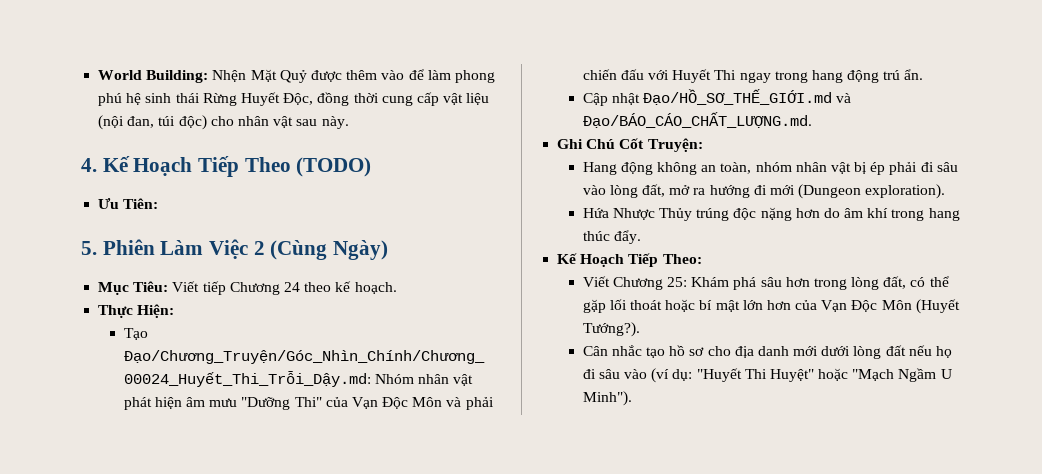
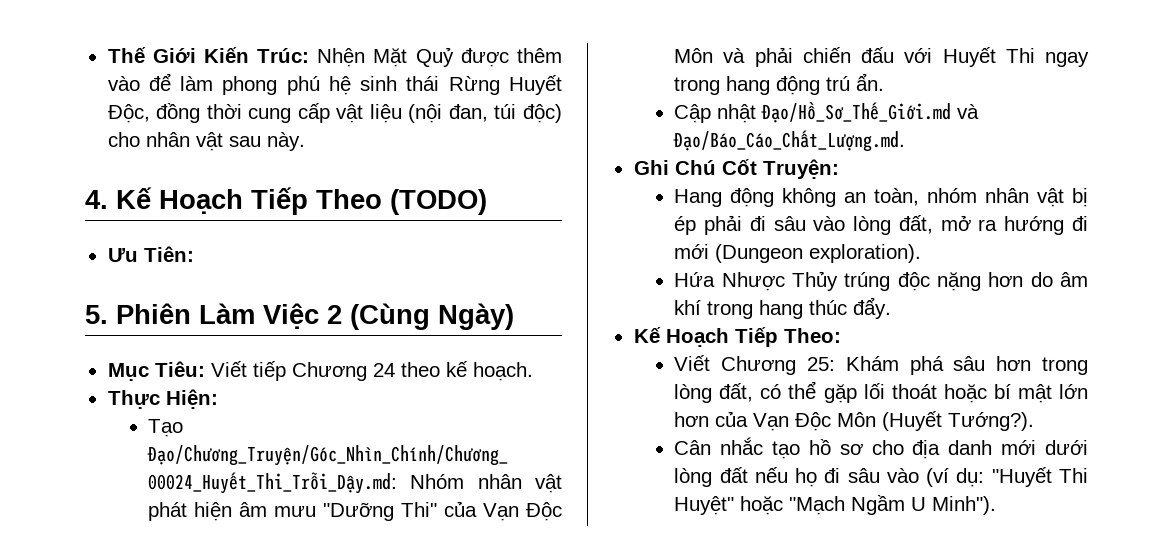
- World Building: Nhện Mặt Quỷ được thêm vào để làm phong phú hệ sinh thái Rừng Huyết Độc, đồng thời cung cấp vật liệu (nội đan, túi độc) cho nhân vật sau này.
+ Thế Giới Kiến Trúc: Nhện Mặt Quỷ được thêm vào để làm phong phú hệ sinh thái Rừng Huyết Độc, đồng thời cung cấp vật liệu (nội đan, túi độc) cho nhân vật sau này.
- Cập nhật Đạo/HỒ_SƠ_THẾ_GIỚI.md và Đạo/BÁO_CÁO_CHẤT_LƯỢNG.md.
+ Cập nhật Đạo/Hồ_Sơ_Thế_Giới.md và Đạo/Báo_Cáo_Chất_Lượng.md.

